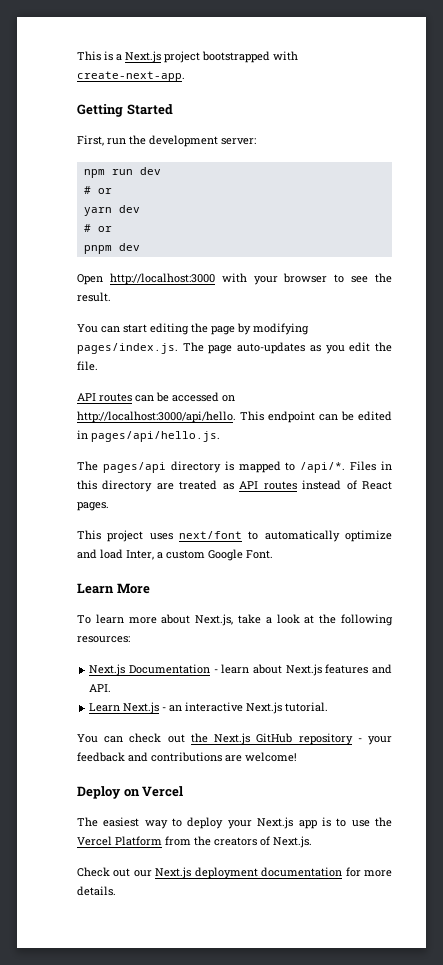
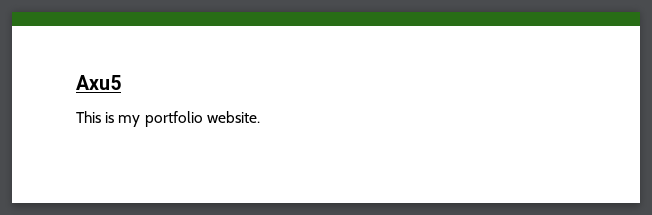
+ Axu5
- This is a Next.js project bootstrapped with create-next-app.
- Getting Started
- First, run the development server:
- npm run dev
- # or
- yarn dev
- # or
- pnpm dev
- Open http://localhost:3000 with your browser to see the result.
- You can start editing the page by modifying pages/index.js. The page auto-updates as you edit the file.
- API routes can be accessed on http://localhost:3000/api/hello. This endpoint can be edited in pages/api/hello.js.
- The pages/api directory is mapped to /api/*. Files in this directory are treated as API routes instead of React pages.
- This project uses next/font to automatically optimize and load Inter, a custom Google Font.
- Learn More
- To learn more about Next.js, take a look at the following resources:
- Next.js Documentation - learn about Next.js features and API.
- Learn Next.js - an interactive Next.js tutorial.
- You can check out the Next.js GitHub repository - your feedback and contributions are welcome!
- Deploy on Vercel
- The easiest way to deploy your Next.js app is to use the Vercel Platform from the creators of Next.js.
- Check out our Next.js deployment documentation for more details.
+ This is my portfolio website.

